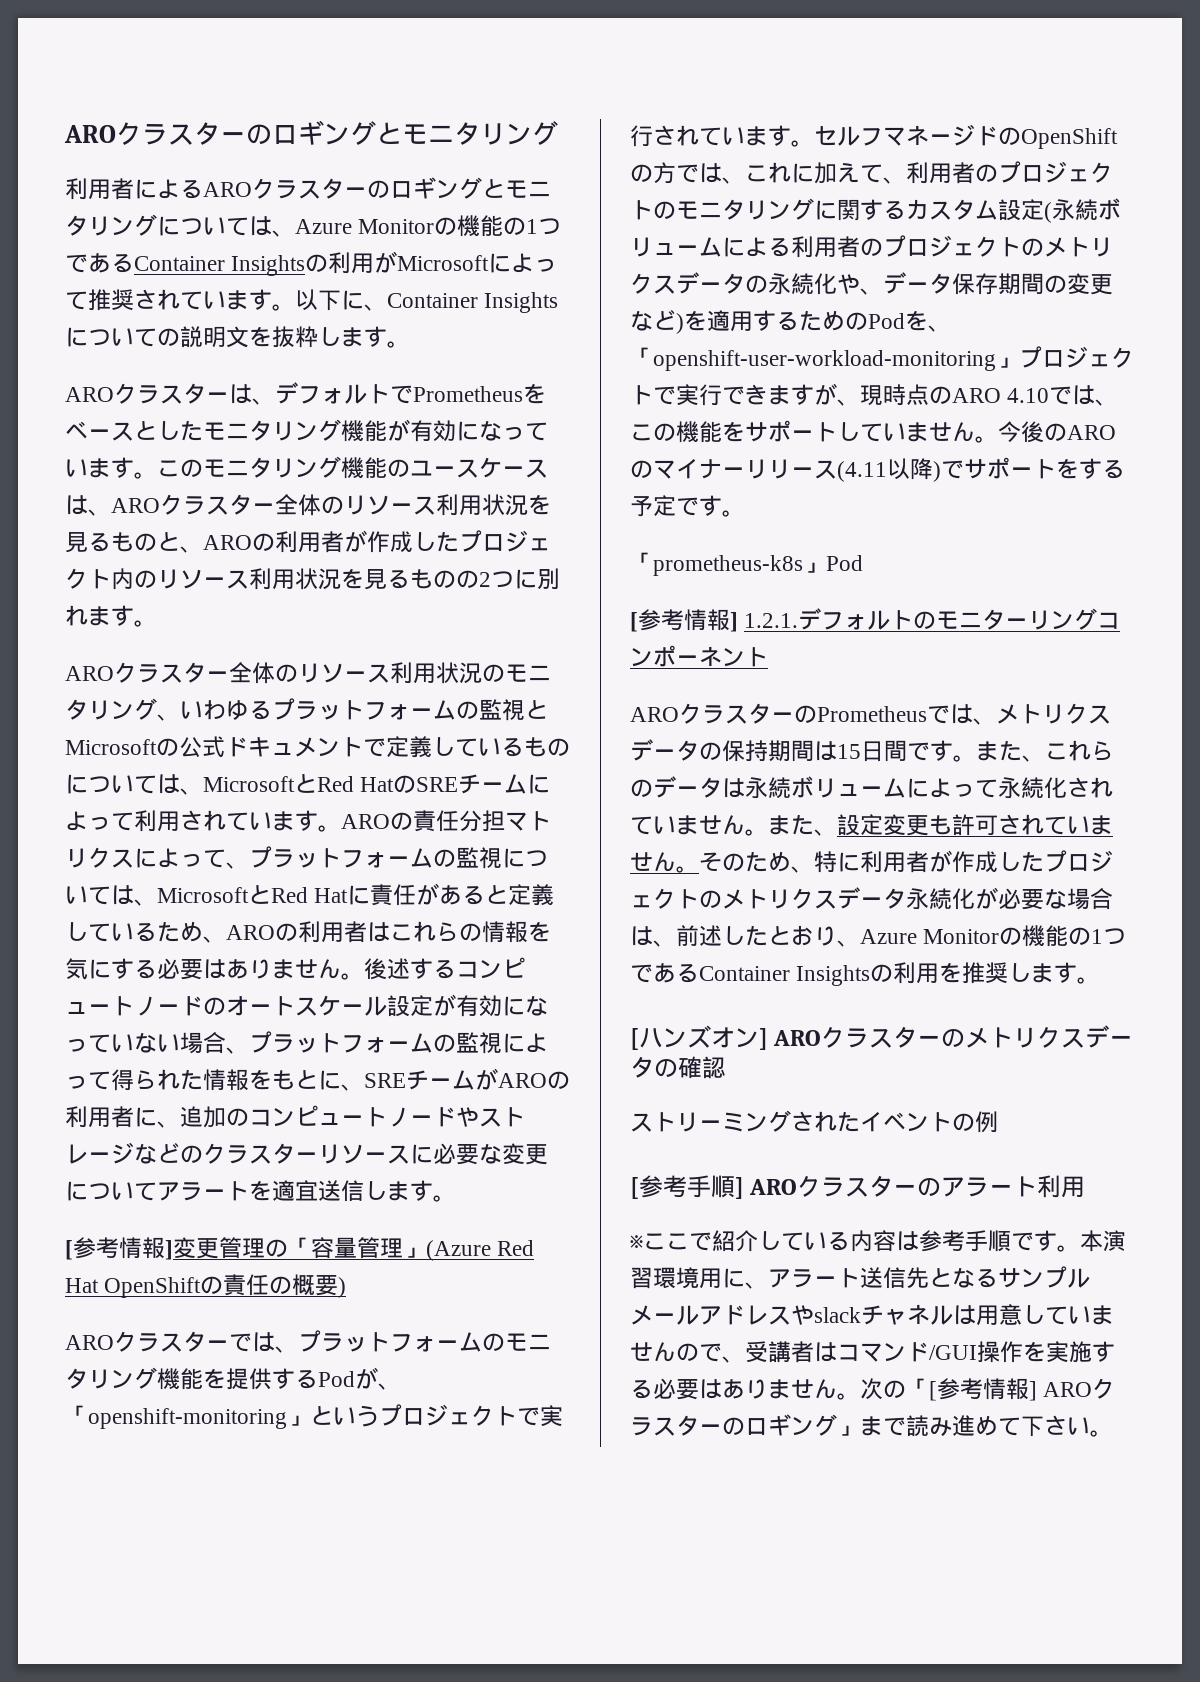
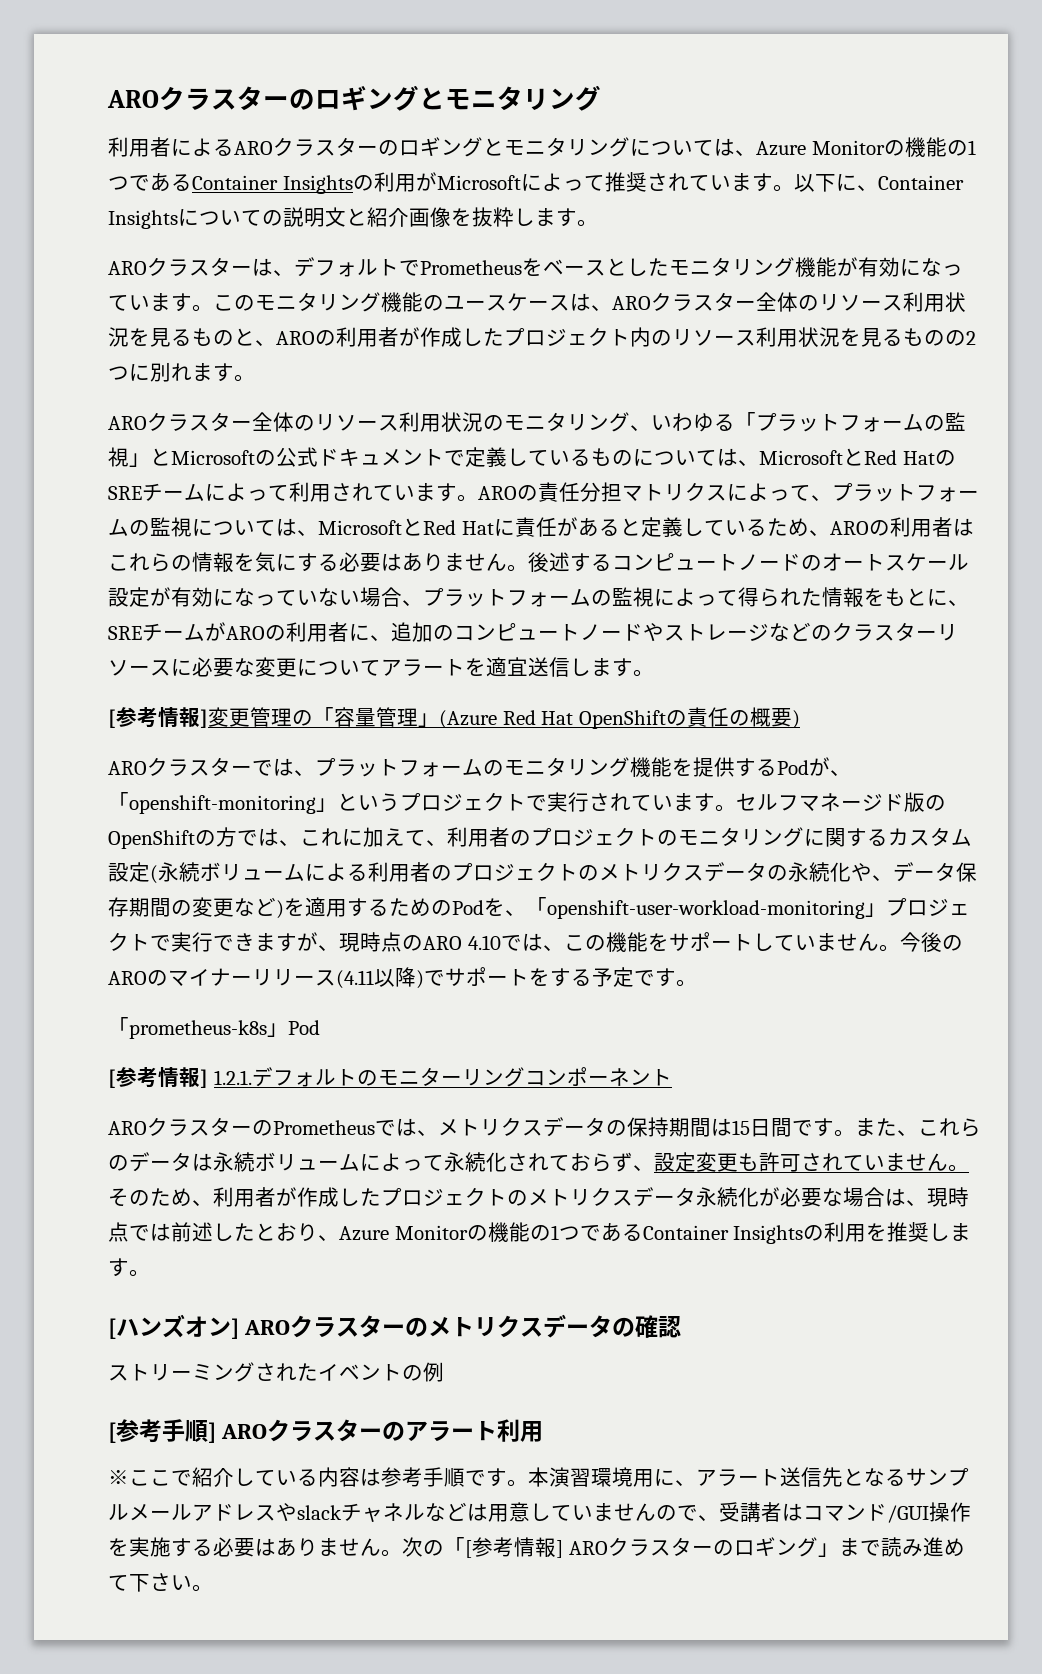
- 以下に、Container Insightsについての説明文を抜粋します。
+ 以下に、Container Insightsについての説明文と紹介画像を抜粋します。
- AROクラスター全体のリソース利用状況のモニタリング、いわゆるプラットフォームの監視とMicrosoftの公式ドキュメントで定義しているものについては、MicrosoftとRed HatのSREチームによって利用されています。
+ AROクラスター全体のリソース利用状況のモニタリング、いわゆる「プラットフォームの監視」とMicrosoftの公式ドキュメントで定義しているものについては、MicrosoftとRed HatのSREチームによって利用されています。
- セルフマネージドのOpenShiftの方では、これに加えて、利用者のプロジェクトのモニタリングに関するカスタム設定(永続ボリュームによる利用者のプロジェクトのメトリクスデータの永続化や、データ保存期間の変更など)を適用するためのPodを、「openshift-user-workload-monitoring」プロジェクトで実行できますが、現時点のARO 4.10では、この機能をサポートしていません。
+ セルフマネージド版のOpenShiftの方では、これに加えて、利用者のプロジェクトのモニタリングに関するカスタム設定(永続ボリュームによる利用者のプロジェクトのメトリクスデータの永続化や、データ保存期間の変更など)を適用するためのPodを、「openshift-user-workload-monitoring」プロジェクトで実行できますが、現時点のARO 4.10では、この機能をサポートしていません。
- また、これらのデータは永続ボリュームによって永続化されていません。また、設定変更も許可されていません。
+ また、これらのデータは永続ボリュームによって永続化されておらず、設定変更も許可されていません。
- そのため、特に利用者が作成したプロジェクトのメトリクスデータ永続化が必要な場合は、前述したとおり、Azure Monitorの機能の1つであるContainer Insightsの利用を推奨します。
+ そのため、利用者が作成したプロジェクトのメトリクスデータ永続化が必要な場合は、現時点では前述したとおり、Azure Monitorの機能の1つであるContainer Insightsの利用を推奨します。
- 本演習環境用に、アラート送信先となるサンプルメールアドレスやslackチャネルは用意していませんので、受講者はコマンド/GUI操作を実施する必要はありません。
+ 本演習環境用に、アラート送信先となるサンプルメールアドレスやslackチャネルなどは用意していませんので、受講者はコマンド/GUI操作を実施する必要はありません。

